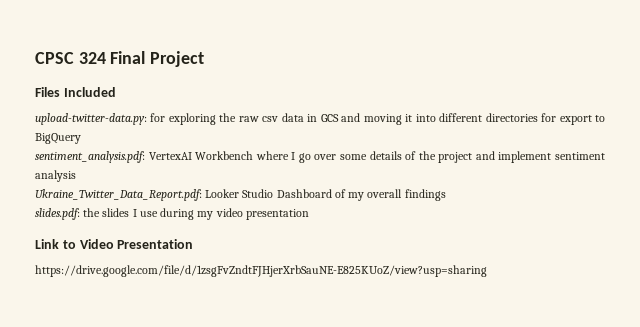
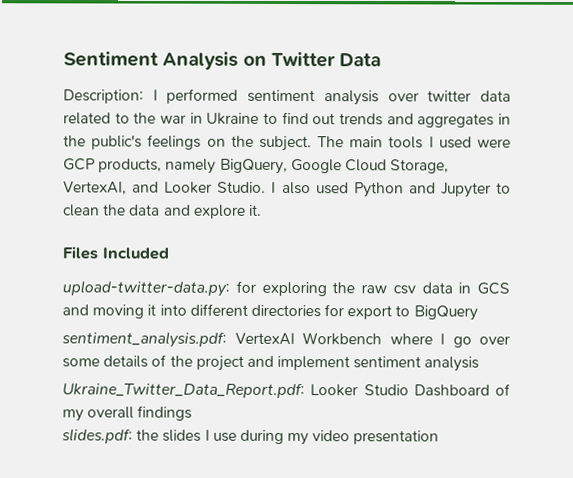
- CPSC 324 Final Project
+ Sentiment Analysis on Twitter Data
+ Description: I performed sentiment analysis over twitter data related to the war in Ukraine to find out trends and aggregates in the public's feelings on the subject. The main tools I used were GCP products, namely BigQuery, Google Cloud Storage, VertexAI, and Looker Studio. I also used Python and Jupyter to clean the data and explore it.
- Link to Video Presentation
- https://drive.google.com/file/d/1zsgFvZndtFJHjerXrbSauNE-E825KUoZ/view?usp=sharing

